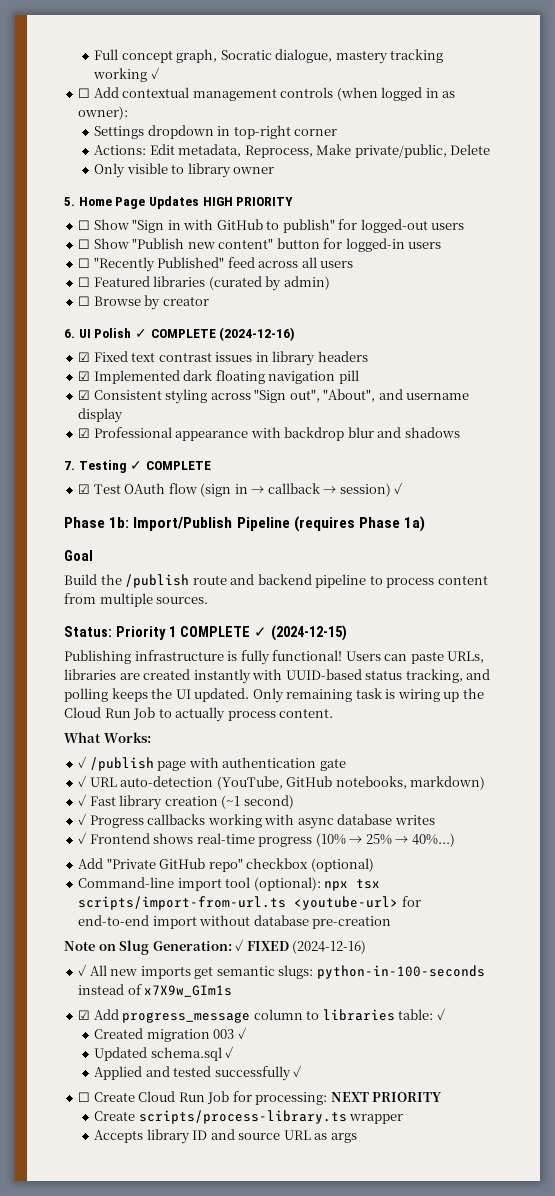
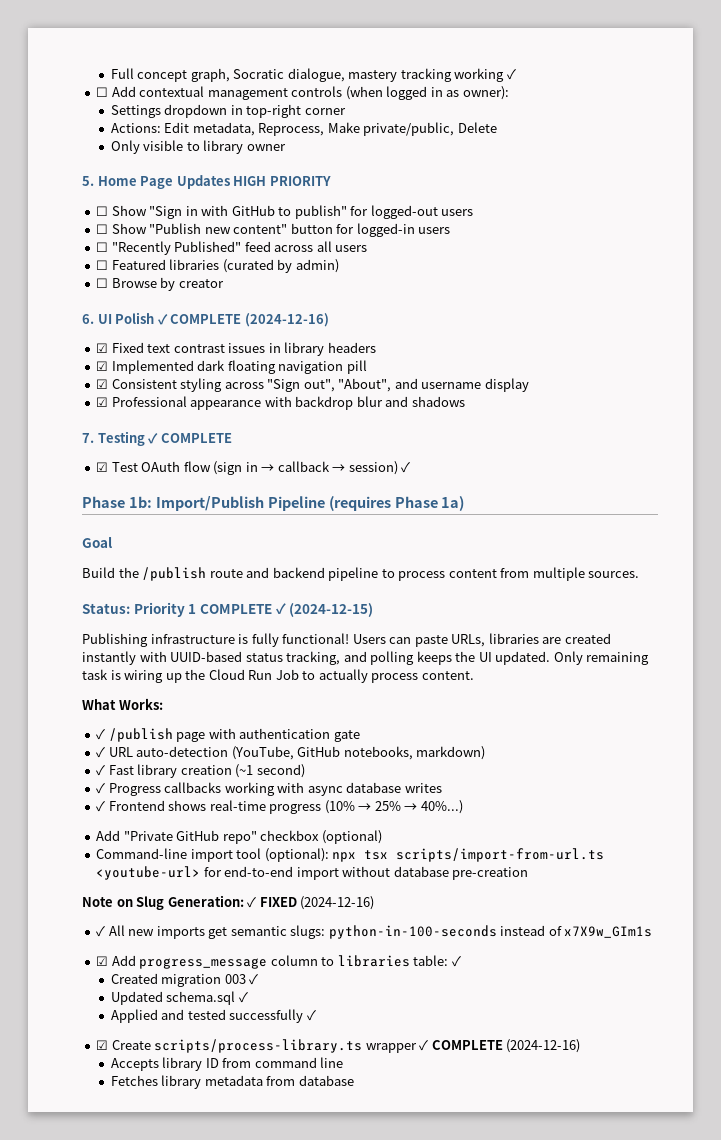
- ☐ Create Cloud Run Job for processing: NEXT PRIORITY
- Create scripts/process-library.ts wrapper
+ ☑ Create scripts/process-library.ts wrapper ✓ COMPLETE (2024-12-16)
- Accepts library ID and source URL as args
+ Accepts library ID from command line
+ Fetches library metadata from database

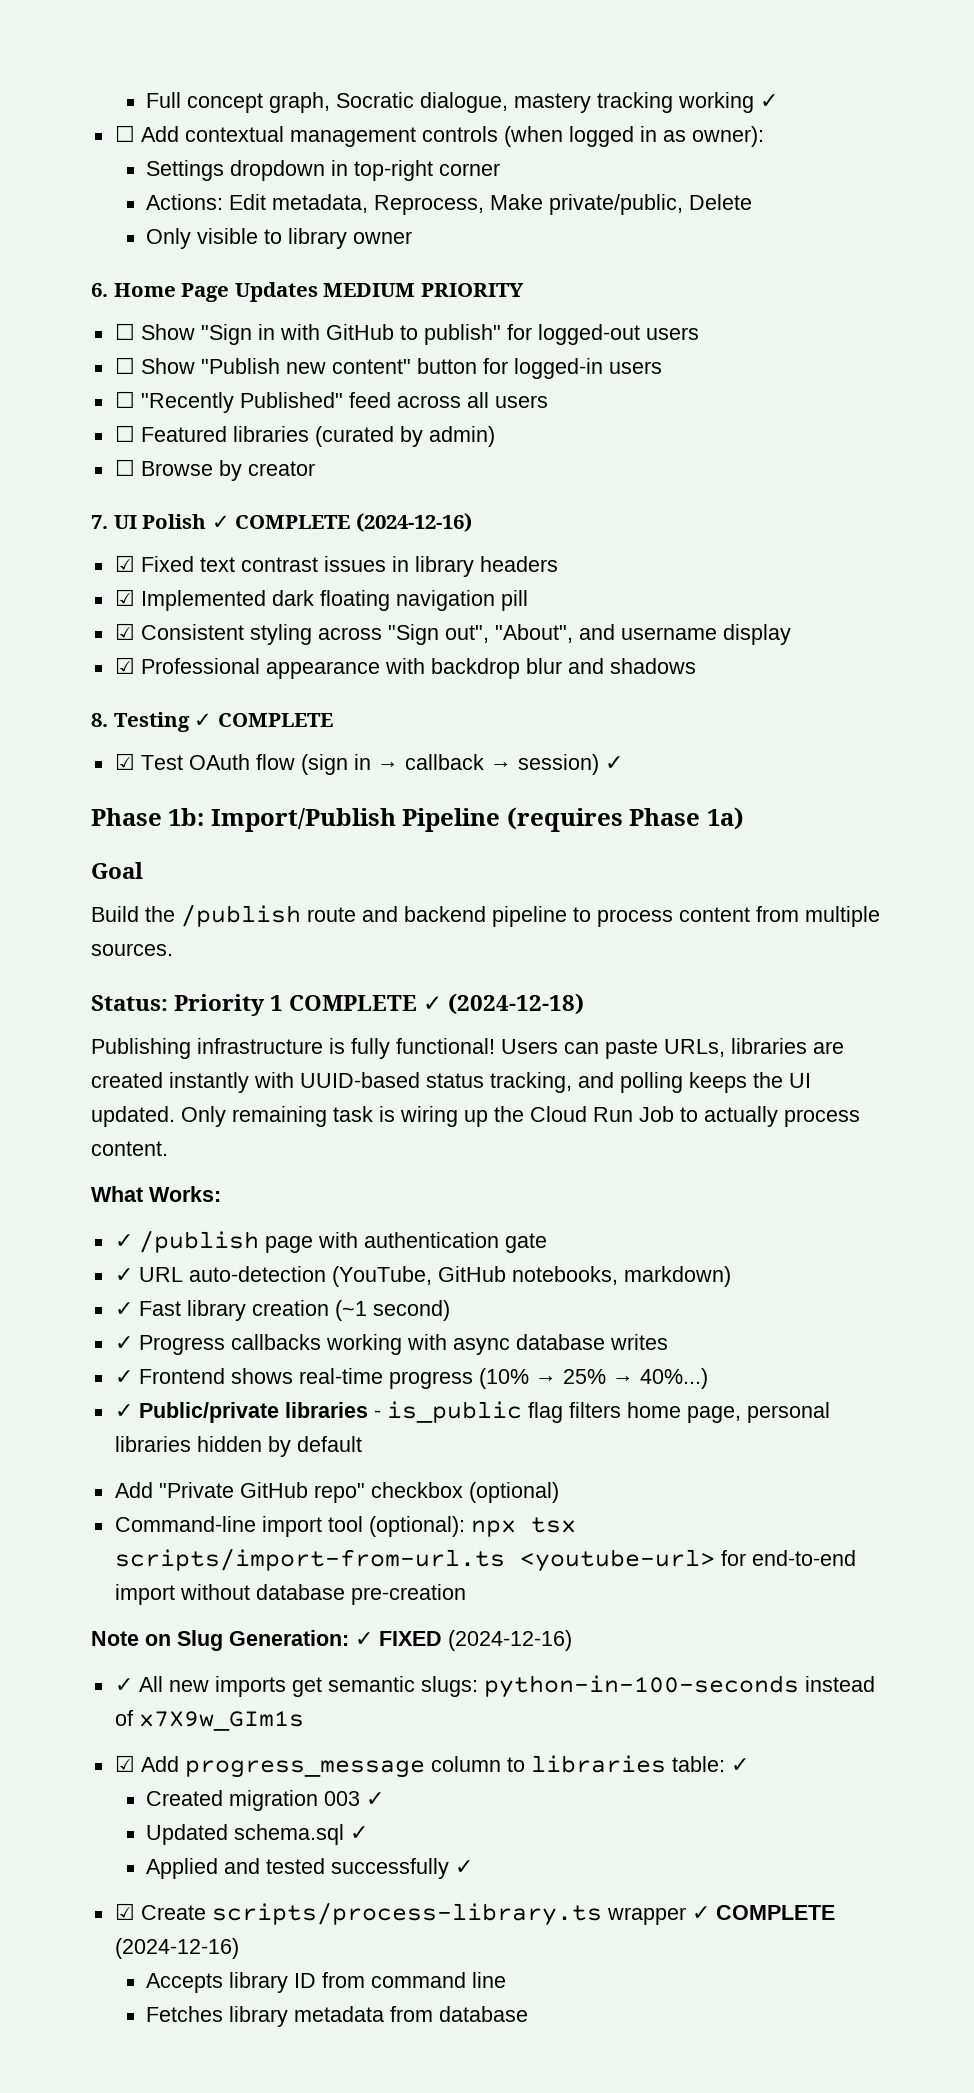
- 5. Home Page Updates HIGH PRIORITY
+ 6. Home Page Updates MEDIUM PRIORITY
- 6. UI Polish ✓ COMPLETE (2024-12-16)
+ 7. UI Polish ✓ COMPLETE (2024-12-16)
- 7. Testing ✓ COMPLETE
+ 8. Testing ✓ COMPLETE
- Status: Priority 1 COMPLETE ✓ (2024-12-15)
+ Status: Priority 1 COMPLETE ✓ (2024-12-18)
+ ✓ Public/private libraries - is_public flag filters home page, personal libraries hidden by default

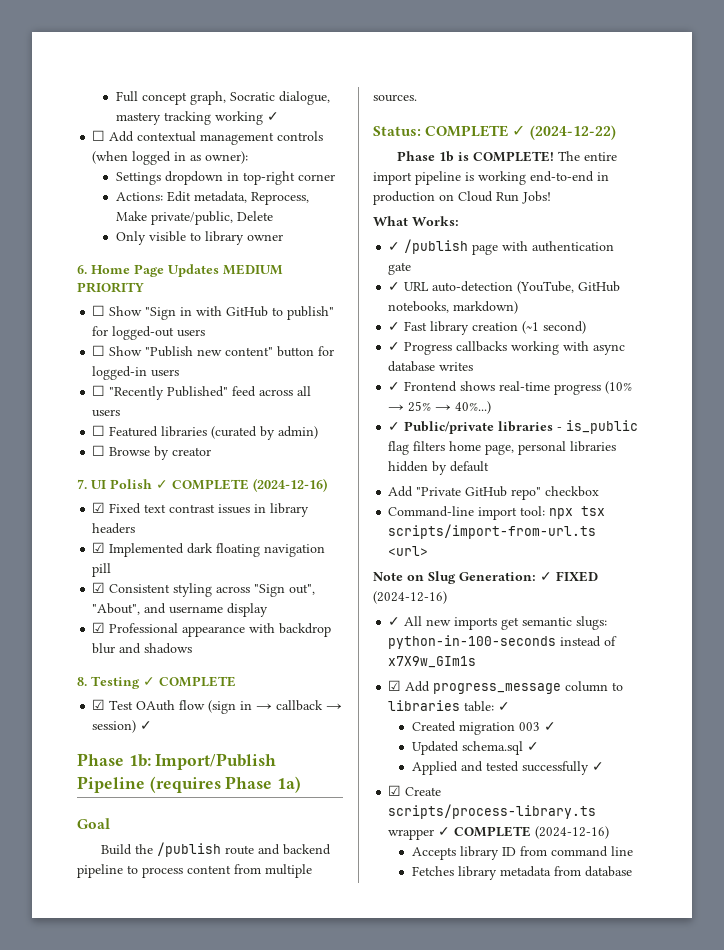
- Status: Priority 1 COMPLETE ✓ (2024-12-18)
- Publishing infrastructure is fully functional! Users can paste URLs, libraries are created instantly with UUID-based status tracking, and polling keeps the UI updated. Only remaining task is wiring up the Cloud Run Job to actually process content.
+ Status: COMPLETE ✓ (2024-12-22)
+ Phase 1b is COMPLETE! The entire import pipeline is working end-to-end in production on Cloud Run Jobs!
- Add "Private GitHub repo" checkbox (optional)
+ Add "Private GitHub repo" checkbox
- Command-line import tool (optional): npx tsx scripts/import-from-url.ts <youtube-url> for end-to-end import without database pre-creation
+ Command-line import tool: npx tsx scripts/import-from-url.ts <url>

